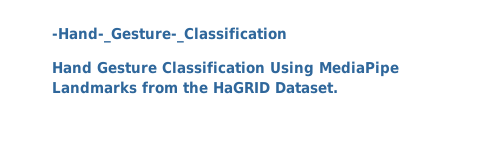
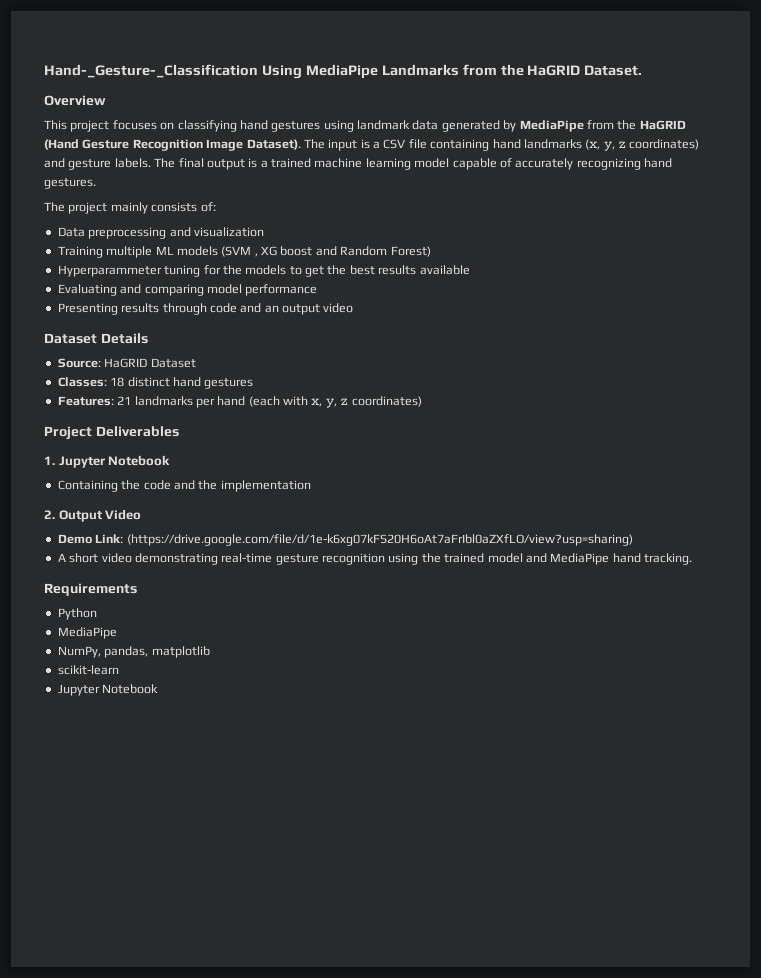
- -Hand-_Gesture-_Classification
- Hand Gesture Classification Using MediaPipe Landmarks from the HaGRID Dataset.
+ Hand-_Gesture-_Classification Using MediaPipe Landmarks from the HaGRID Dataset.
+ Overview
+ This project focuses on classifying hand gestures using landmark data generated by MediaPipe from the HaGRID (Hand Gesture Recognition Image Dataset). The input is a CSV file containing hand landmarks (x, y, z coordinates) and gesture labels. The final output is a trained machine learning model capable of accurately recognizing hand gestures.
+ The project mainly consists of:
+ Data preprocessing and visualization
+ Training multiple ML models (SVM , XG boost and Random Forest)
+ Hyperparammeter tuning for the models to get the best results available
+ Evaluating and comparing model performance
+ Presenting results through code and an output video
+ Dataset Details
+ Source: HaGRID Dataset
+ Classes: 18 distinct hand gestures
+ Features: 21 landmarks per hand (each with x, y, z coordinates)
+ Project Deliverables
+ 1. Jupyter Notebook
+ Containing the code and the implementation
+ 2. Output Video
+ Demo Link: (https://drive.google.com/file/d/1e-k6xg07kFS20H6oAt7aFrIbl0aZXfLO/view?usp=sharing)
+ A short video demonstrating real-time gesture recognition using the trained model and MediaPipe hand tracking.
+ Requirements
+ Python
+ MediaPipe
+ NumPy, pandas, matplotlib
+ scikit-learn
+ Jupyter Notebook

